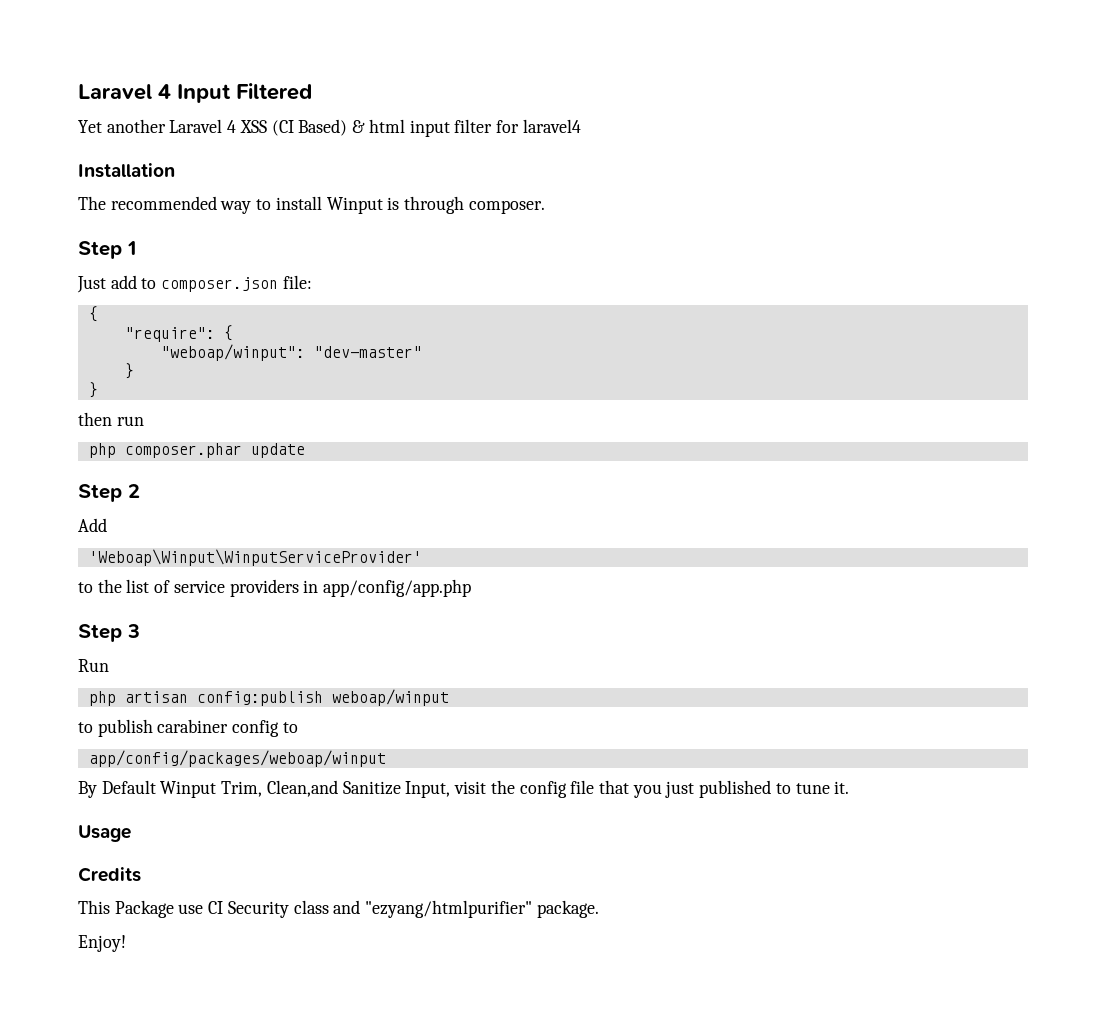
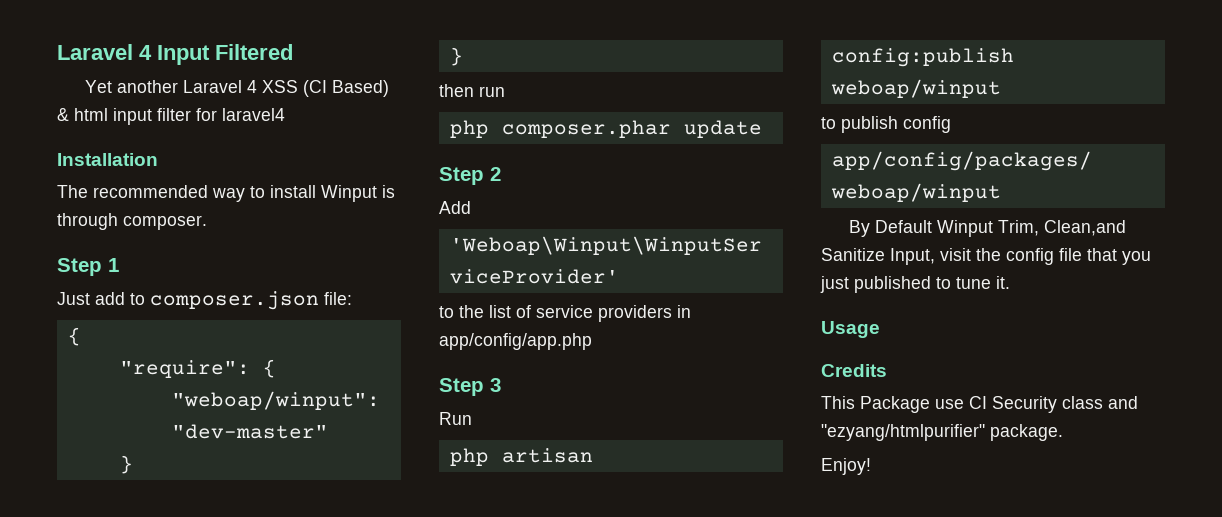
- to publish carabiner config to
+ to publish config

